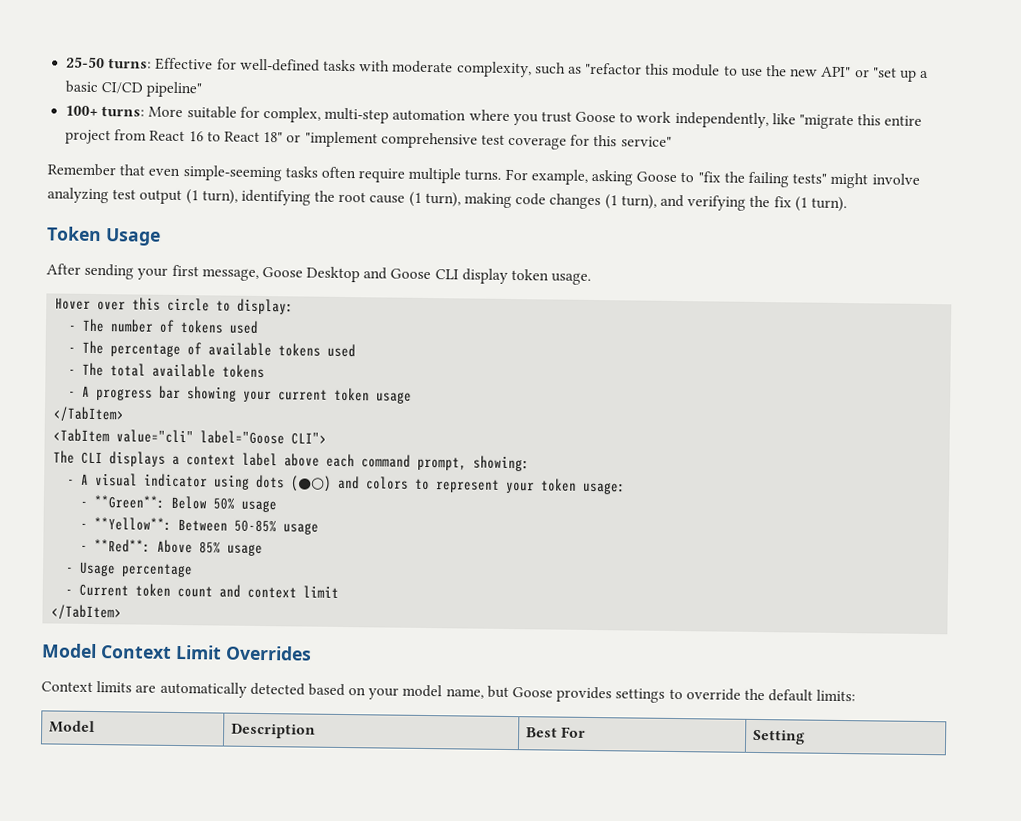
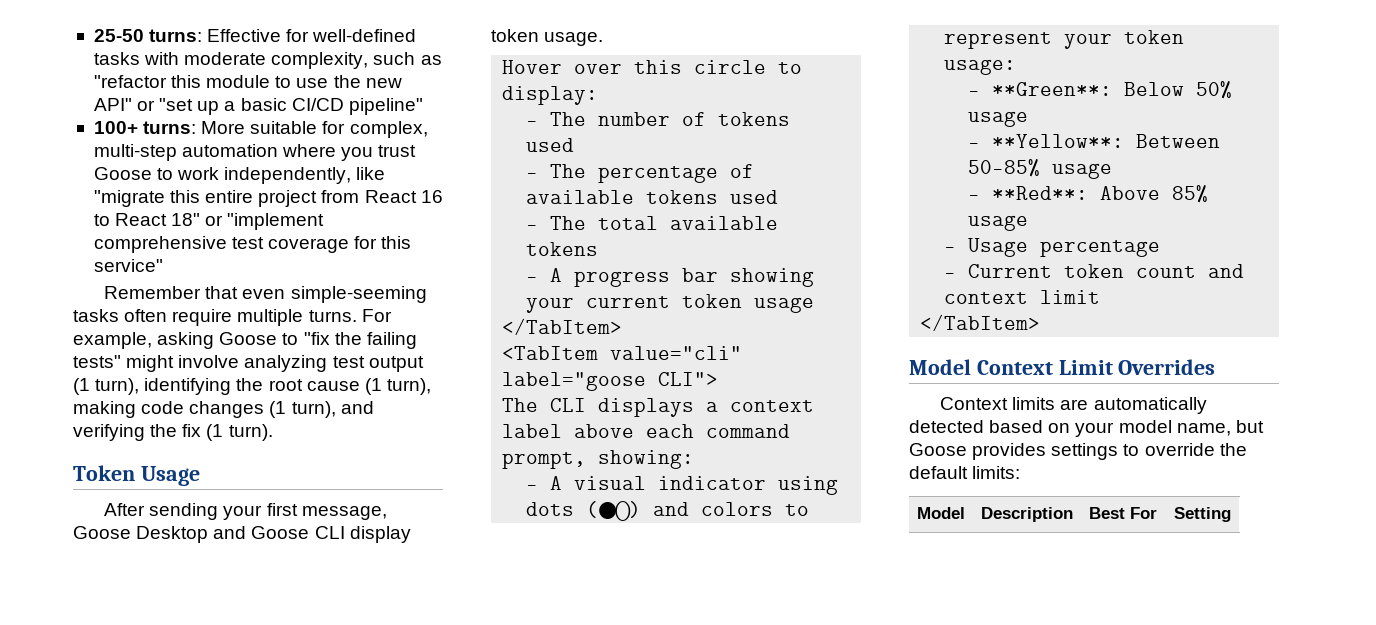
- <TabItem value="cli" label="Goose CLI">
+ <TabItem value="cli" label="goose CLI">

